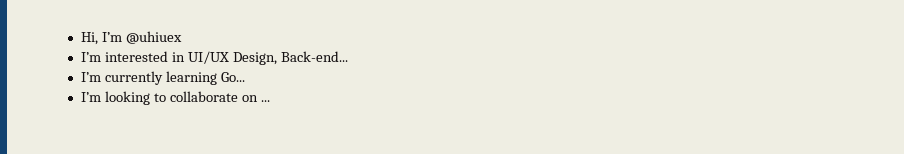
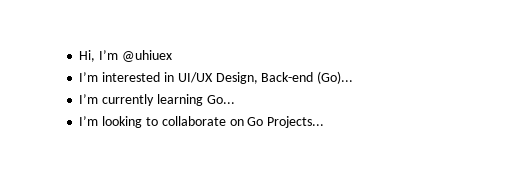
- I’m interested in UI/UX Design, Back-end...
+ I’m interested in UI/UX Design, Back-end (Go)...
- I’m looking to collaborate on ...
+ I’m looking to collaborate on Go Projects...

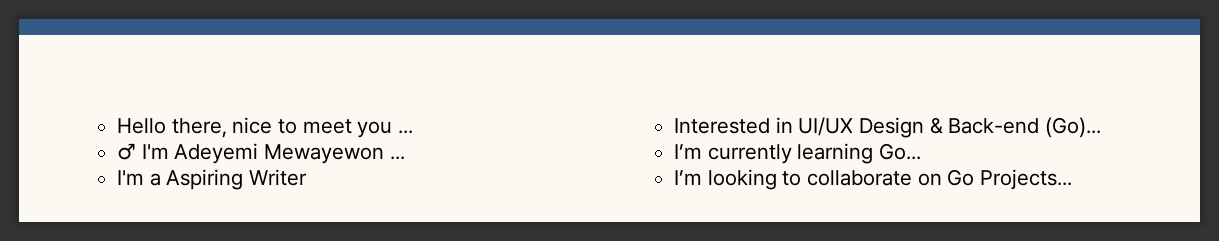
- Hi, I’m @uhiuex
- I’m interested in UI/UX Design, Back-end (Go)...
+ Hello there, nice to meet you ...
+ ♂ I'm Adeyemi Mewayewon ...
+ I'm a Aspiring Writer
+ Interested in UI/UX Design & Back-end (Go)...

